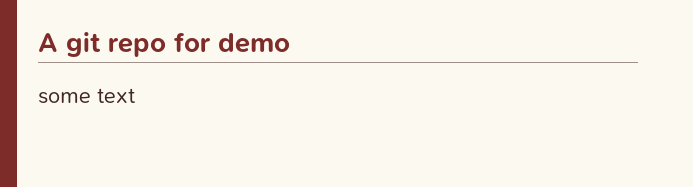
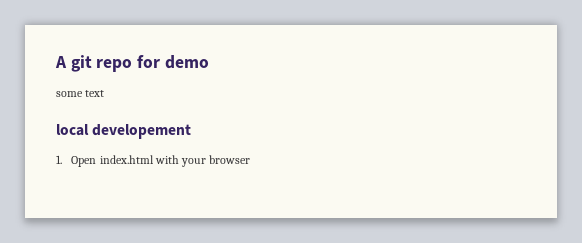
+ local developement
+ 1. Open index.html with your browser

